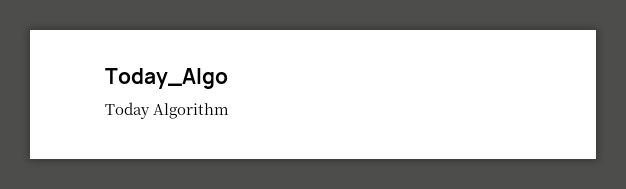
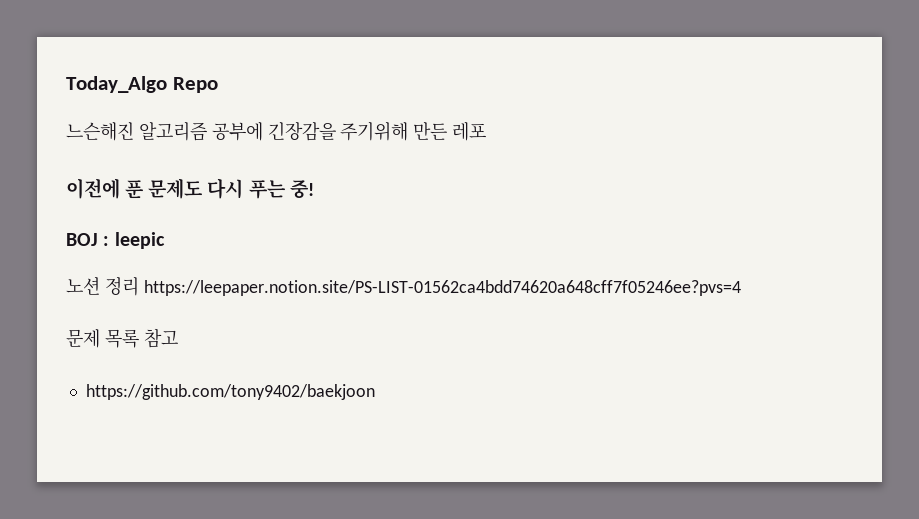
- Today_Algo
- Today Algorithm
+ Today_Algo Repo
+ 느슨해진 알고리즘 공부에 긴장감을 주기위해 만든 레포
+ 이전에 푼 문제도 다시 푸는 중!
+ BOJ : leepic
+ 노션 정리 https://leepaper.notion.site/PS-LIST-01562ca4bdd74620a648cff7f05246ee?pvs=4
+ 문제 목록 참고
+ https://github.com/tony9402/baekjoon

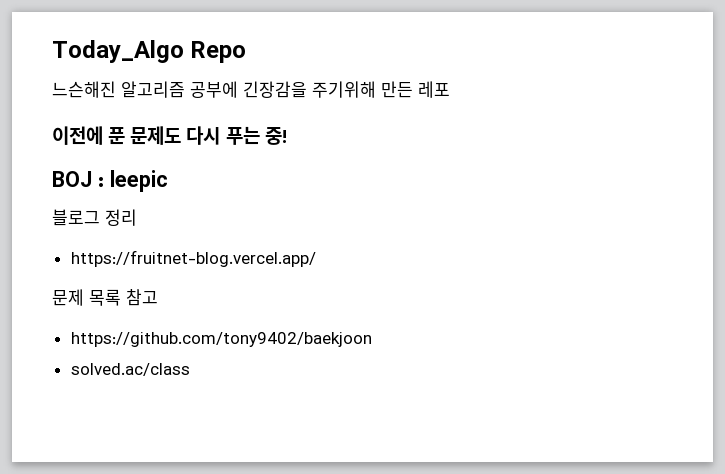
- 노션 정리 https://leepaper.notion.site/PS-LIST-01562ca4bdd74620a648cff7f05246ee?pvs=4
+ 블로그 정리
+ https://fruitnet-blog.vercel.app/
+ solved.ac/class

